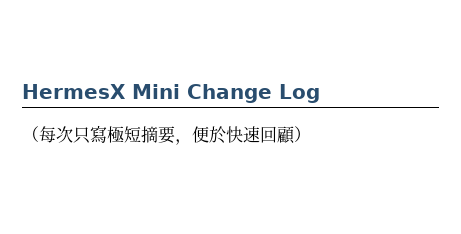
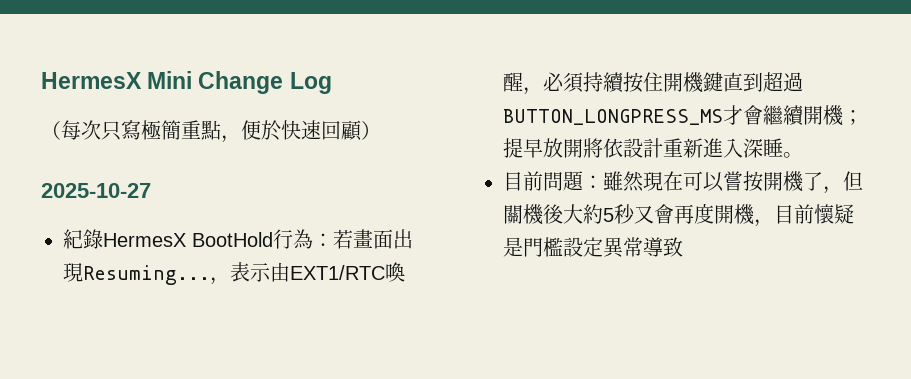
- （每次只寫極短摘要，便於快速回顧）
+ （每次只寫極簡重點，便於快速回顧）
+ 2025-10-27
+ 紀錄HermesX BootHold行為：若畫面出現Resuming...，表示由EXT1/RTC喚醒，必須持續按住開機鍵直到超過BUTTON_LONGPRESS_MS才會繼續開機；提早放開將依設計重新進入深睡。
+ 目前問題：雖然現在可以嘗按開機了，但關機後大約5秒又會再度開機，目前懷疑是門檻設定異常導致

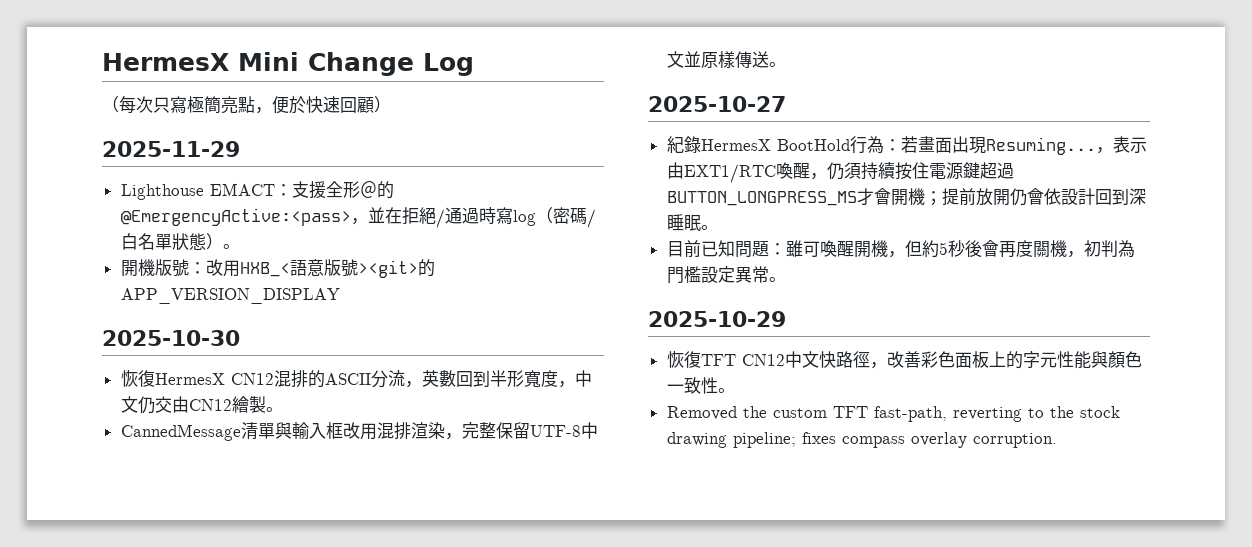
- （每次只寫極簡重點，便於快速回顧）
+ （每次只寫極簡亮點，便於快速回顧）
+ 2025-11-29
+ Lighthouse EMACT：支援全形＠的@EmergencyActive:<pass>，並在拒絕/通過時寫log（密碼/白名單狀態）。
+ 開機版號：改用HXB_<語意版號><git>的APP_VERSION_DISPLAY
+ 2025-10-30
+ 恢復HermesX CN12混排的ASCII分流，英數回到半形寬度，中文仍交由CN12繪製。
+ CannedMessage清單與輸入框改用混排渲染，完整保留UTF-8中文並原樣傳送。
- ，表示由EXT1/RTC喚醒，必須持續按住開機鍵直到超過BUTTON_LONGPRESS_MS才會繼續開機；提早放開將依設計重新進入深睡。
+ ，表示由EXT1/RTC喚醒，仍須持續按住電源鍵超過BUTTON_LONGPRESS_MS才會開機；提前放開仍會依設計回到深睡眠。
- 目前問題：雖然現在可以嘗按開機了，但關機後大約5秒又會再度開機，目前懷疑是門檻設定異常導致
+ 目前已知問題：雖可喚醒開機，但約5秒後會再度關機，初判為門檻設定異常。
+ 2025-10-29
+ 恢復TFT CN12中文快路徑，改善彩色面板上的字元性能與顏色一致性。
+ Removed the custom TFT fast-path, reverting to the stock drawing pipeline; fixes compass overlay corruption.

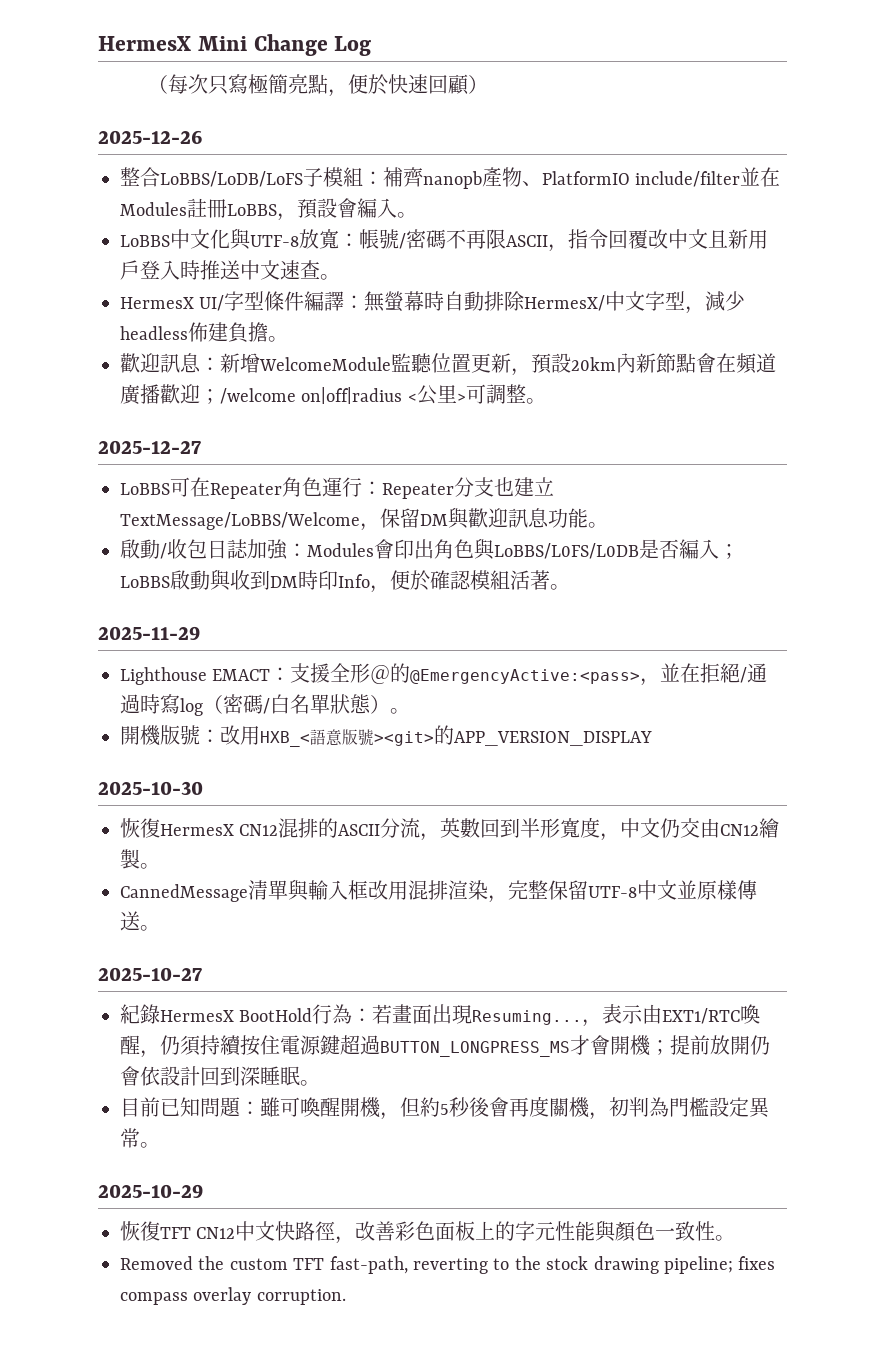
+ 2025-12-26
+ 整合LoBBS/LoDB/LoFS子模組：補齊nanopb產物、PlatformIO include/filter並在Modules註冊LoBBS，預設會編入。
+ LoBBS中文化與UTF-8放寬：帳號/密碼不再限ASCII，指令回覆改中文且新用戶登入時推送中文速查。
+ HermesX UI/字型條件編譯：無螢幕時自動排除HermesX/中文字型，減少headless佈建負擔。
+ 歡迎訊息：新增WelcomeModule監聽位置更新，預設20km內新節點會在頻道廣播歡迎；/welcome on|off|radius <公里>可調整。
+ 2025-12-27
+ LoBBS可在Repeater角色運行：Repeater分支也建立TextMessage/LoBBS/Welcome，保留DM與歡迎訊息功能。
+ 啟動/收包日誌加強：Modules會印出角色與LoBBS/L0FS/L0DB是否編入；LoBBS啟動與收到DM時印Info，便於確認模組活著。

